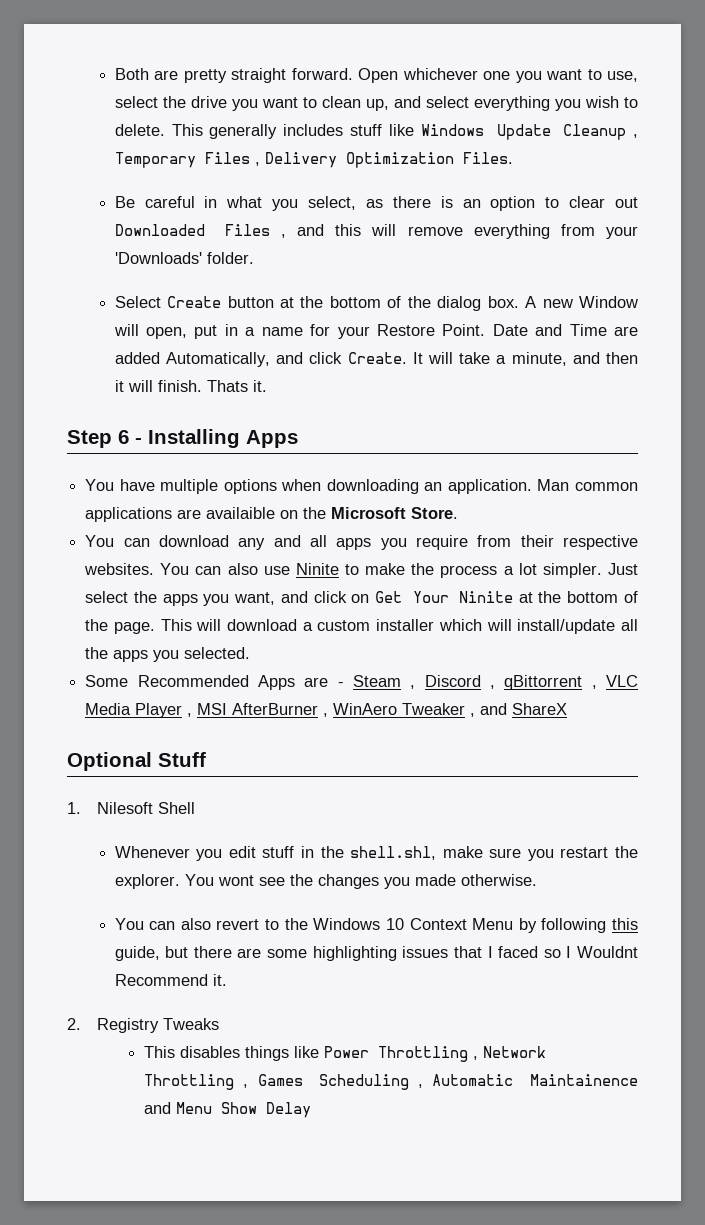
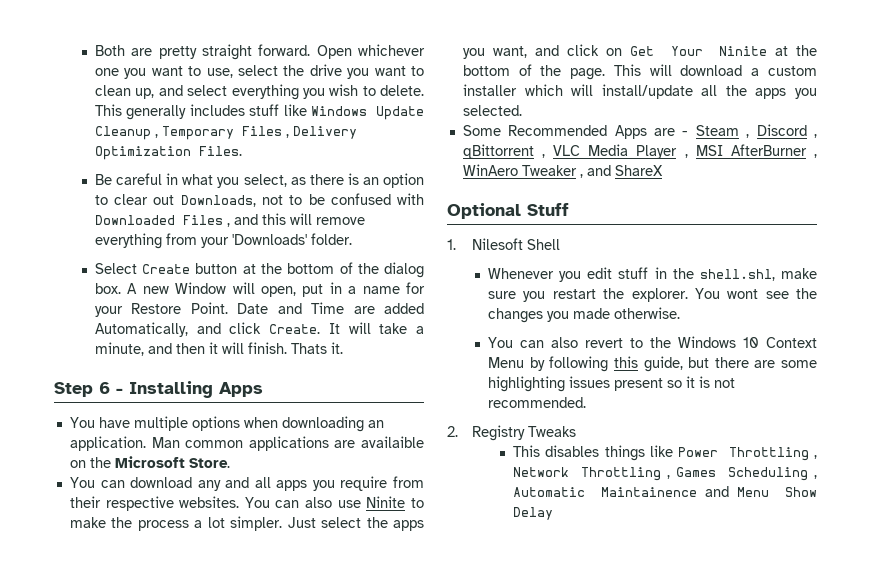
- Be careful in what you select, as there is an option to clear out Downloaded Files , and this will remove everything from your 'Downloads' folder.
+ Be careful in what you select, as there is an option to clear out Downloads, not to be confused with Downloaded Files , and this will remove everything from your 'Downloads' folder.
- You can also revert to the Windows 10 Context Menu by following this guide, but there are some highlighting issues that I faced so I Wouldnt Recommend it.
+ You can also revert to the Windows 10 Context Menu by following this guide, but there are some highlighting issues present so it is not recommended.

